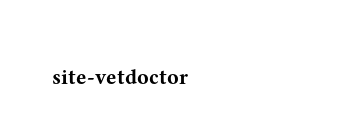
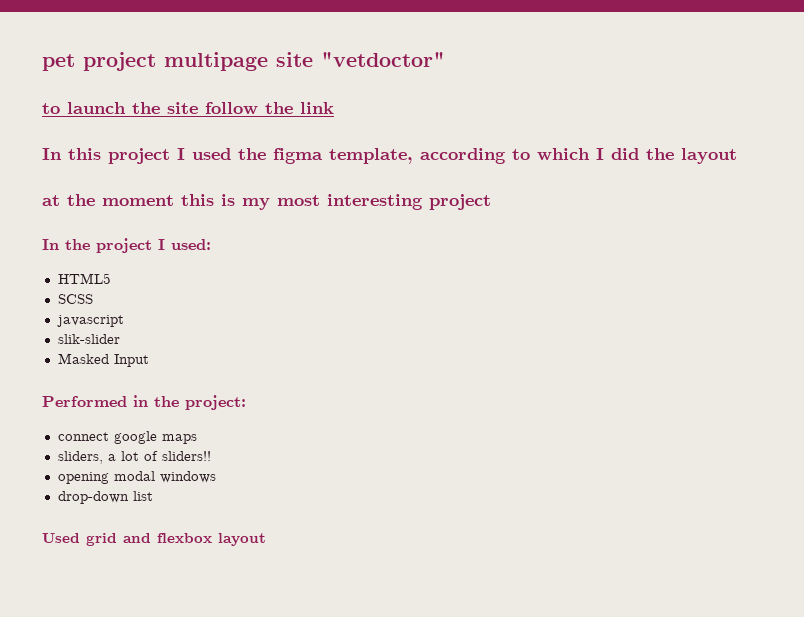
- site-vetdoctor
+ pet project multipage site "vetdoctor"
+ to launch the site follow the link
+ In this project I used the figma template, according to which I did the layout
+ at the moment this is my most interesting project
+ In the project I used:
+ HTML5
+ SCSS
+ javascript
+ slik-slider
+ Masked Input
+ Performed in the project:
+ connect google maps
+ sliders, a lot of sliders!!
+ opening modal windows
+ drop-down list
+ Used grid and flexbox layout

